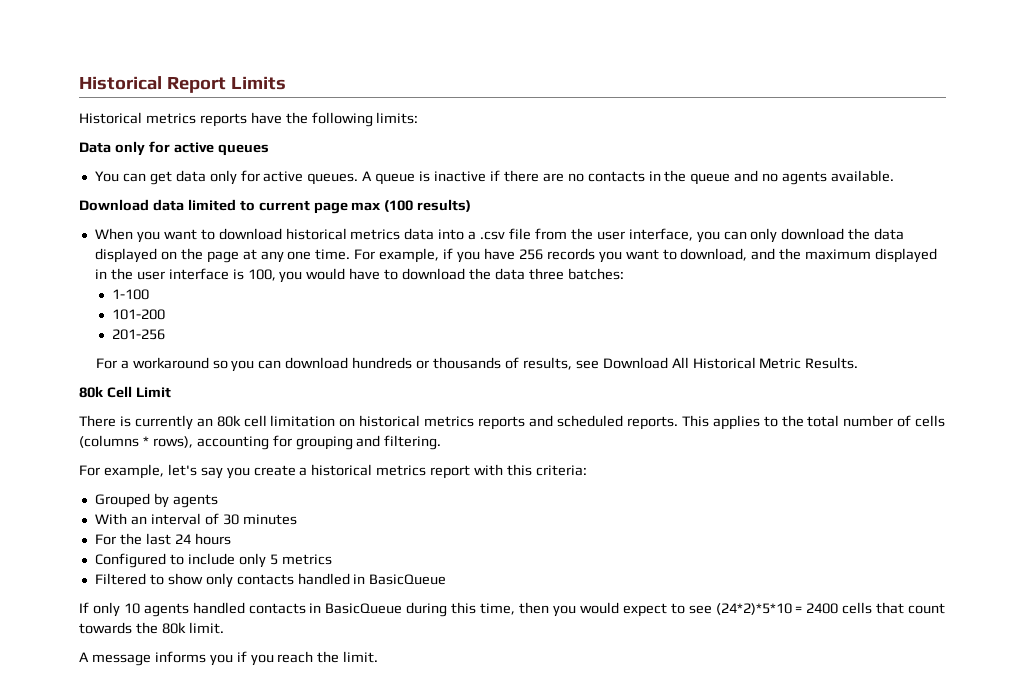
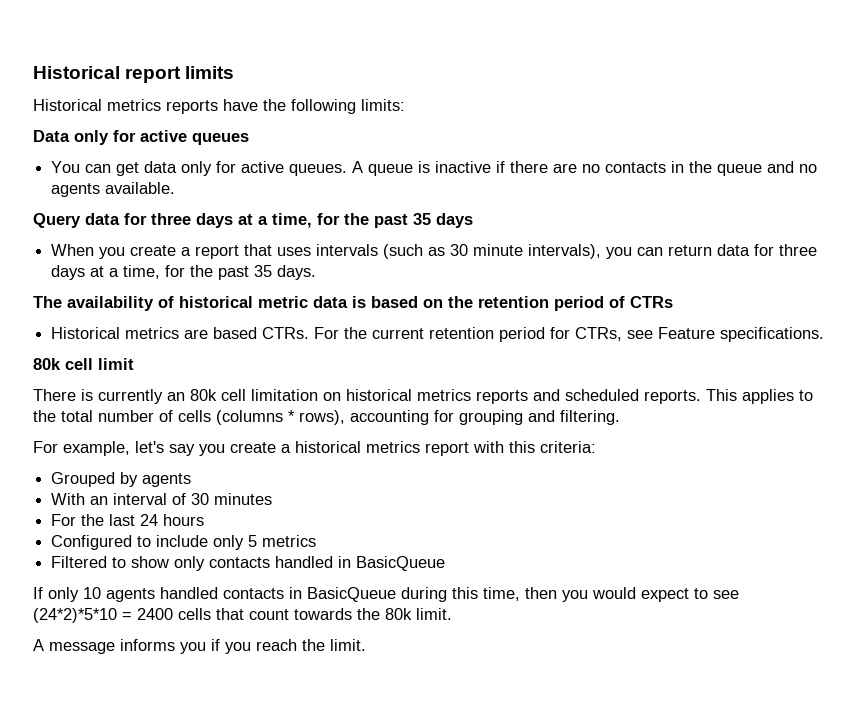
- Historical Report Limits
+ Historical report limits
- Download data limited to current page max (100 results)
- When you want to download historical metrics data into a .csv file from the user interface, you can only download the data displayed on the page at any one time. For example, if you have 256 records you want to download, and the maximum displayed in the user interface is 100, you would have to download the data three batches:
- 1-100
- 101-200
- 201-256
- For a workaround so you can download hundreds or thousands of results, see Download All Historical Metric Results.
- 80k Cell Limit
+ Query data for three days at a time, for the past 35 days
+ When you create a report that uses intervals (such as 30 minute intervals), you can return data for three days at a time, for the past 35 days.
+ The availability of historical metric data is based on the retention period of CTRs
+ Historical metrics are based CTRs. For the current retention period for CTRs, see Feature specifications.
+ 80k cell limit

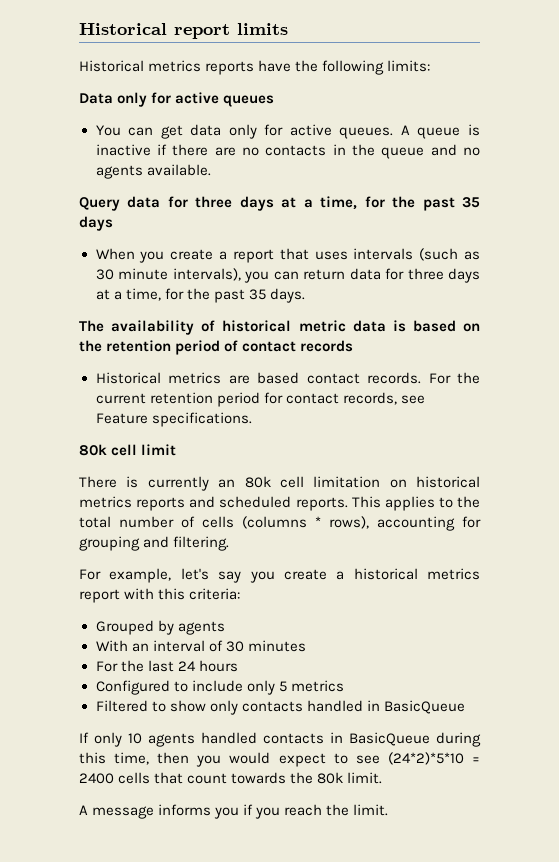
- The availability of historical metric data is based on the retention period of CTRs
+ The availability of historical metric data is based on the retention period of contact records
- Historical metrics are based CTRs.
+ Historical metrics are based contact records.
- For the current retention period for CTRs, see Feature specifications.
+ For the current retention period for contact records, see Feature specifications.

